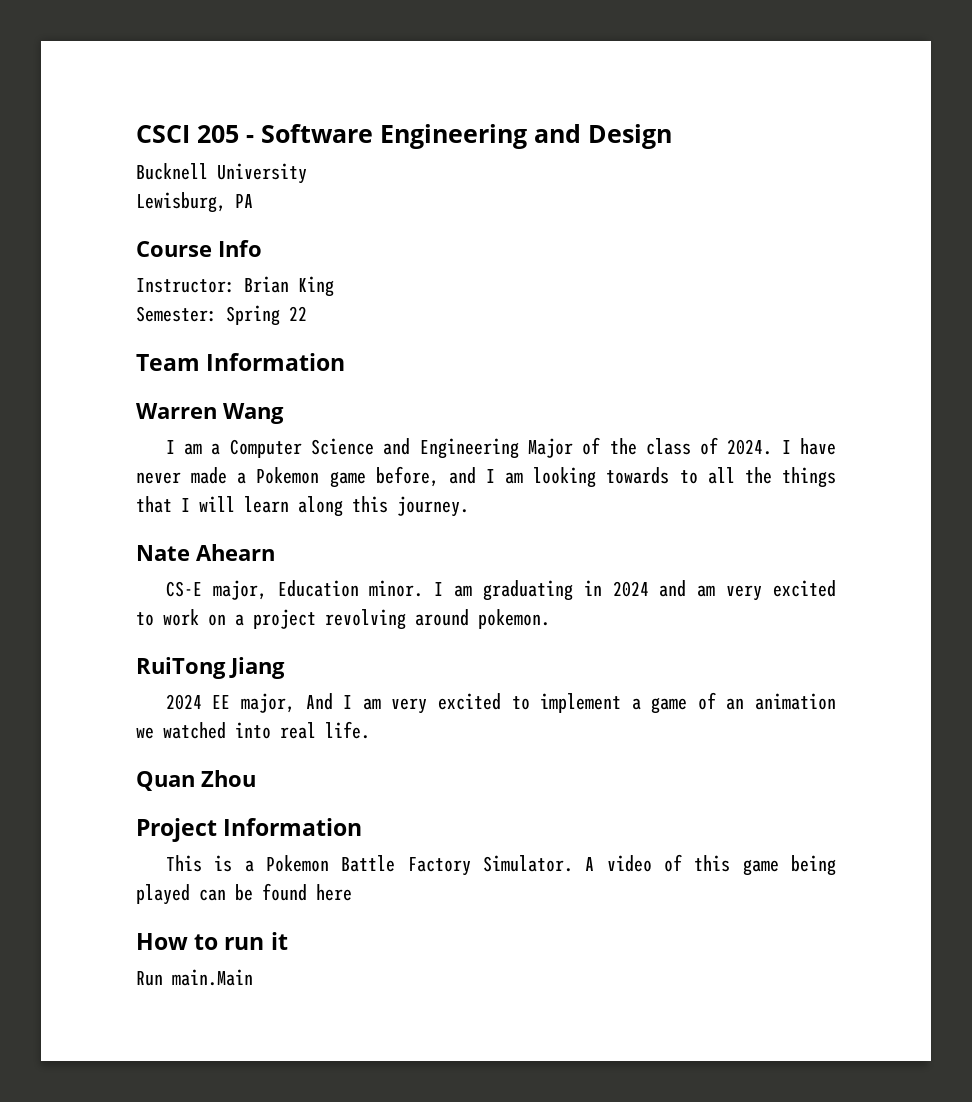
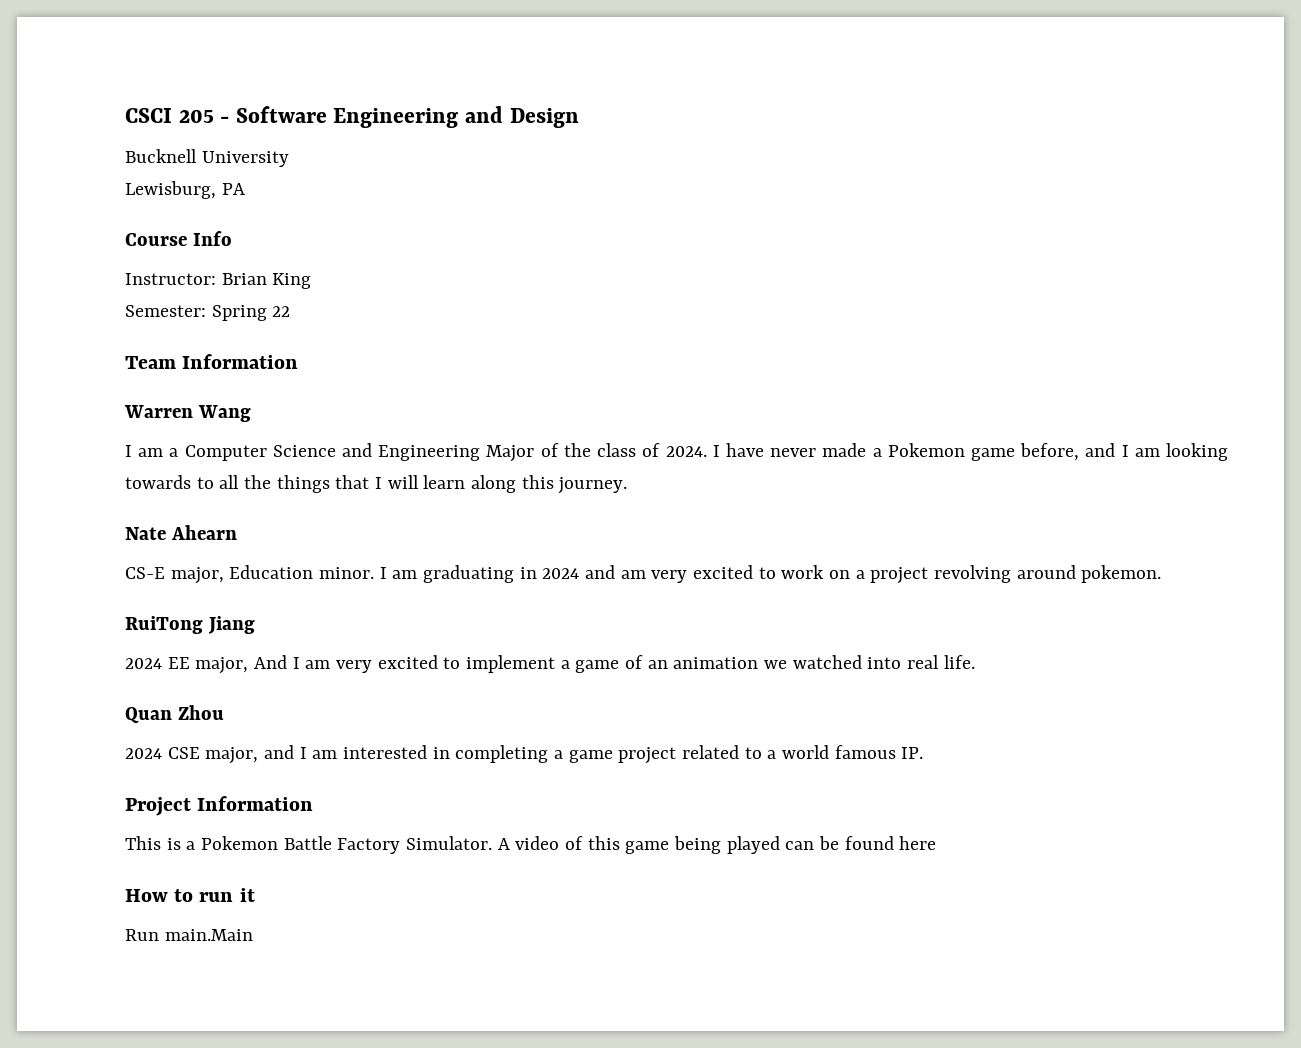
+ 2024 CSE major, and I am interested in completing a game project related to a world famous IP.

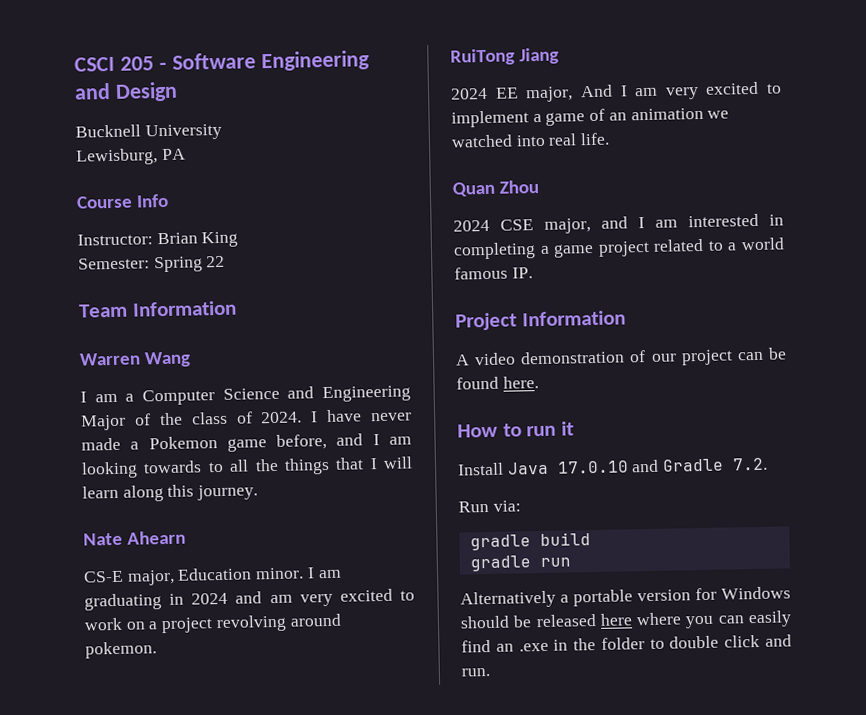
- This is a Pokemon Battle Factory Simulator. A video of this game being played can be found here
+ A video demonstration of our project can be found here.
- Run main.Main
+ Install Java 17.0.10 and Gradle 7.2.
+ Run via:
+ gradle build
+ gradle run
+ Alternatively a portable version for Windows should be released here where you can easily find an .exe in the folder to double click and run.

